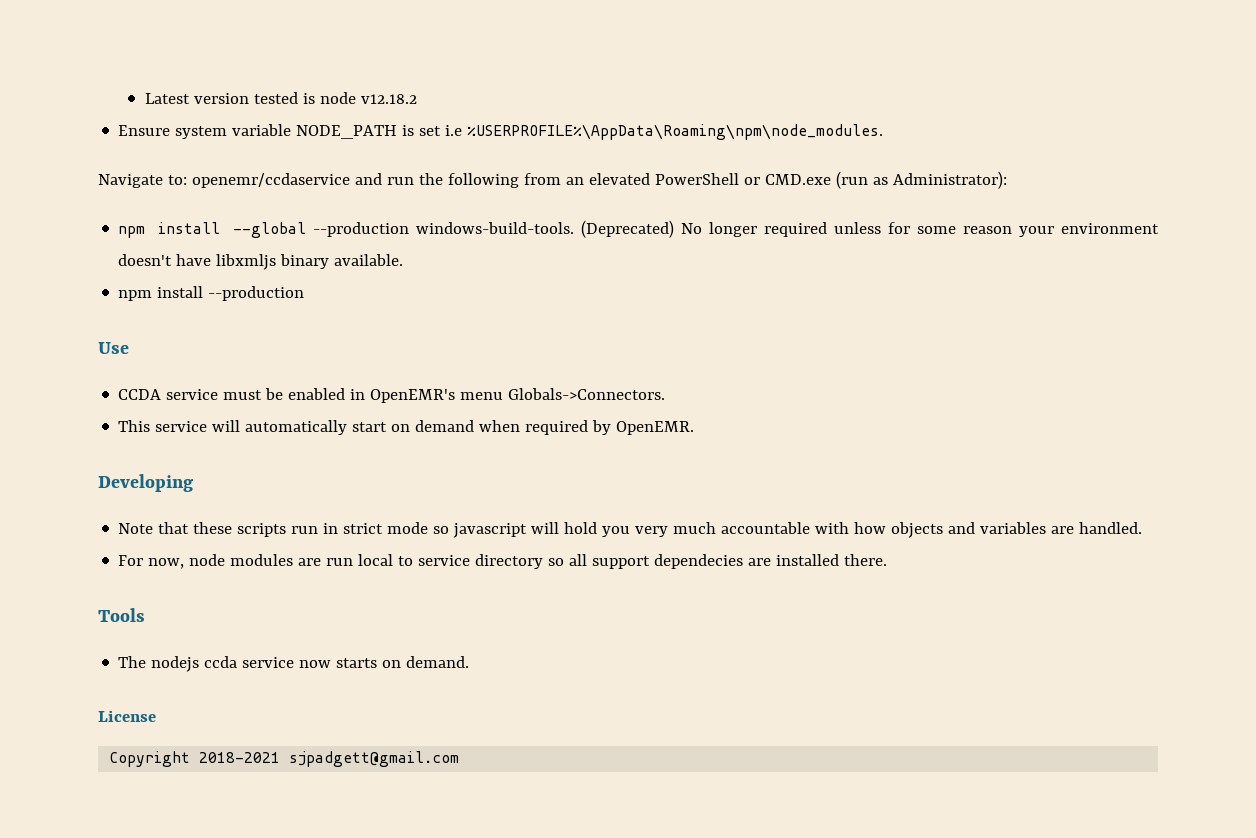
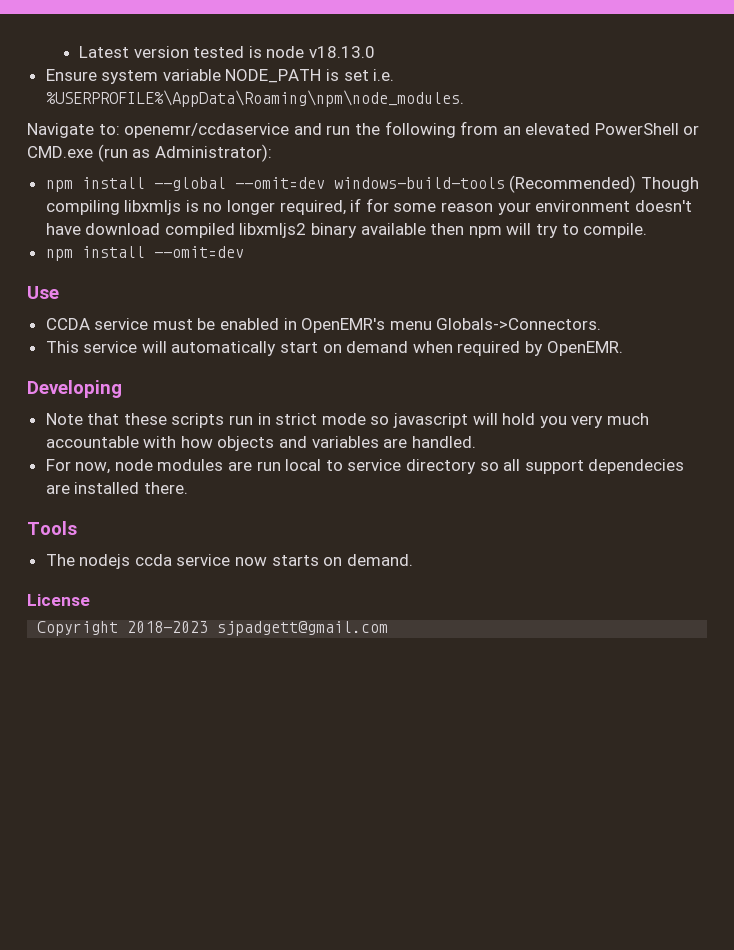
- Latest version tested is node v12.18.2
+ Latest version tested is node v18.13.0
- Ensure system variable NODE_PATH is set i.e %USERPROFILE%\AppData\Roaming\npm\node_modules.
+ Ensure system variable NODE_PATH is set i.e. %USERPROFILE%\AppData\Roaming\npm\node_modules.
- npm install --global --production windows-build-tools. (Deprecated) No longer required unless for some reason your environment doesn't have libxmljs binary available.
- npm install --production
+ npm install --global --omit=dev windows-build-tools (Recommended) Though compiling libxmljs is no longer required, if for some reason your environment doesn't have download compiled libxmljs2 binary available then npm will try to compile.
+ npm install --omit=dev
- Copyright 2018-2021 sjpadgett@gmail.com
+ Copyright 2018-2023 sjpadgett@gmail.com

